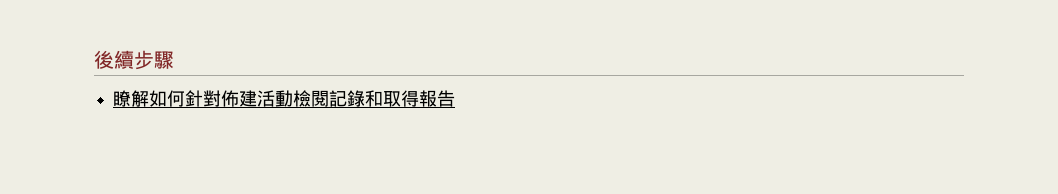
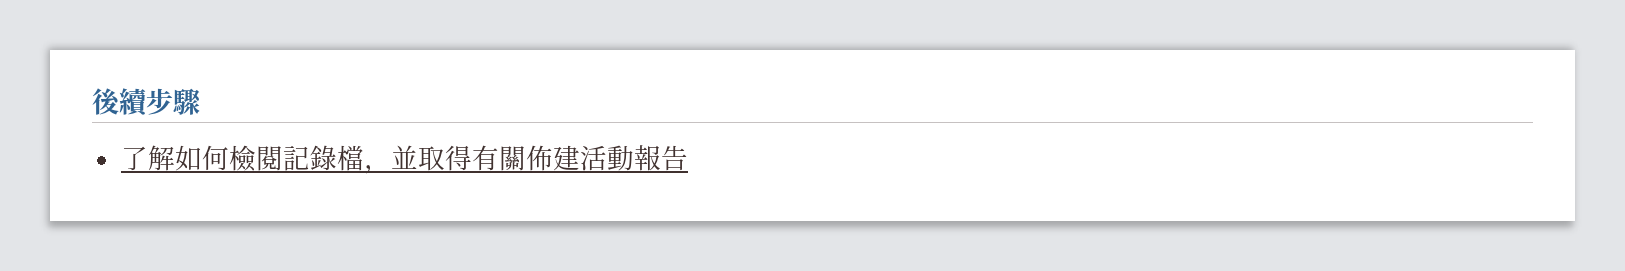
- 瞭解如何針對佈建活動檢閱記錄和取得報告
+ 了解如何檢閱記錄檔，並取得有關佈建活動報告

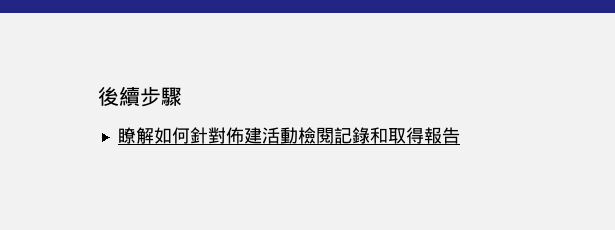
- 了解如何檢閱記錄檔，並取得有關佈建活動報告
+ 瞭解如何針對佈建活動檢閱記錄和取得報告

